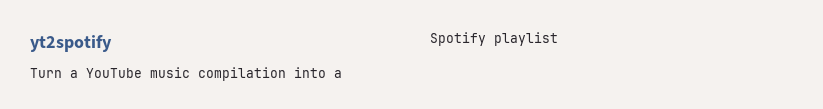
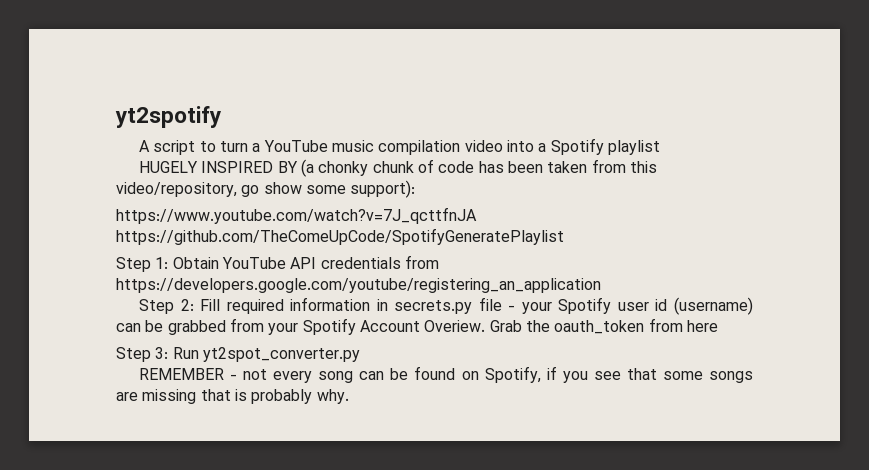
- Turn a YouTube music compilation into a Spotify playlist
+ A script to turn a YouTube music compilation video into a Spotify playlist
+ HUGELY INSPIRED BY (a chonky chunk of code has been taken from this video/repository, go show some support):
+ https://www.youtube.com/watch?v=7J_qcttfnJA https://github.com/TheComeUpCode/SpotifyGeneratePlaylist
+ Step 1: Obtain YouTube API credentials from https://developers.google.com/youtube/registering_an_application
+ Step 2: Fill required information in secrets.py file - your Spotify user id (username) can be grabbed from your Spotify Account Overiew. Grab the oauth_token from here
+ Step 3: Run yt2spot_converter.py
+ REMEMBER - not every song can be found on Spotify, if you see that some songs are missing that is probably why.

